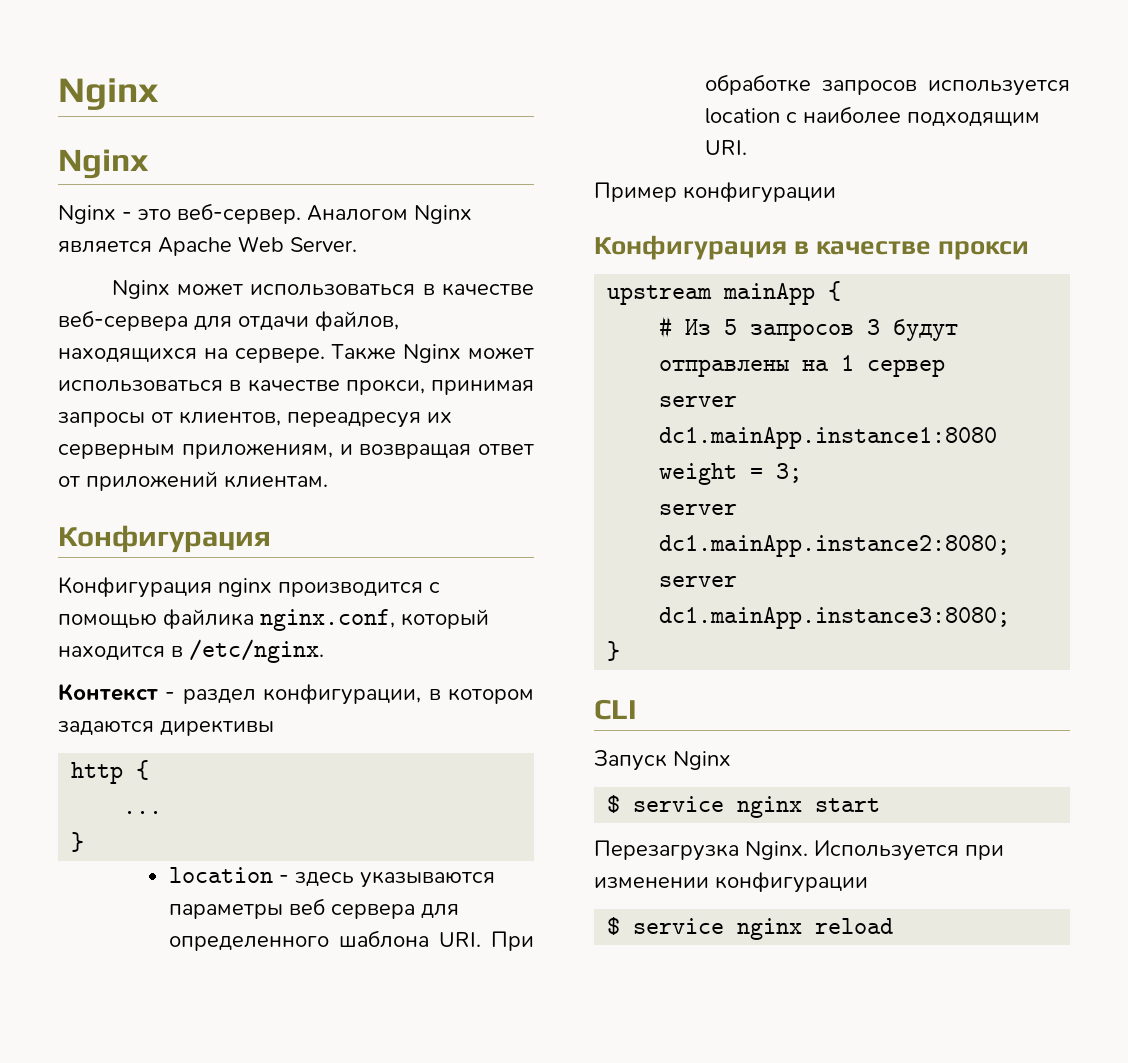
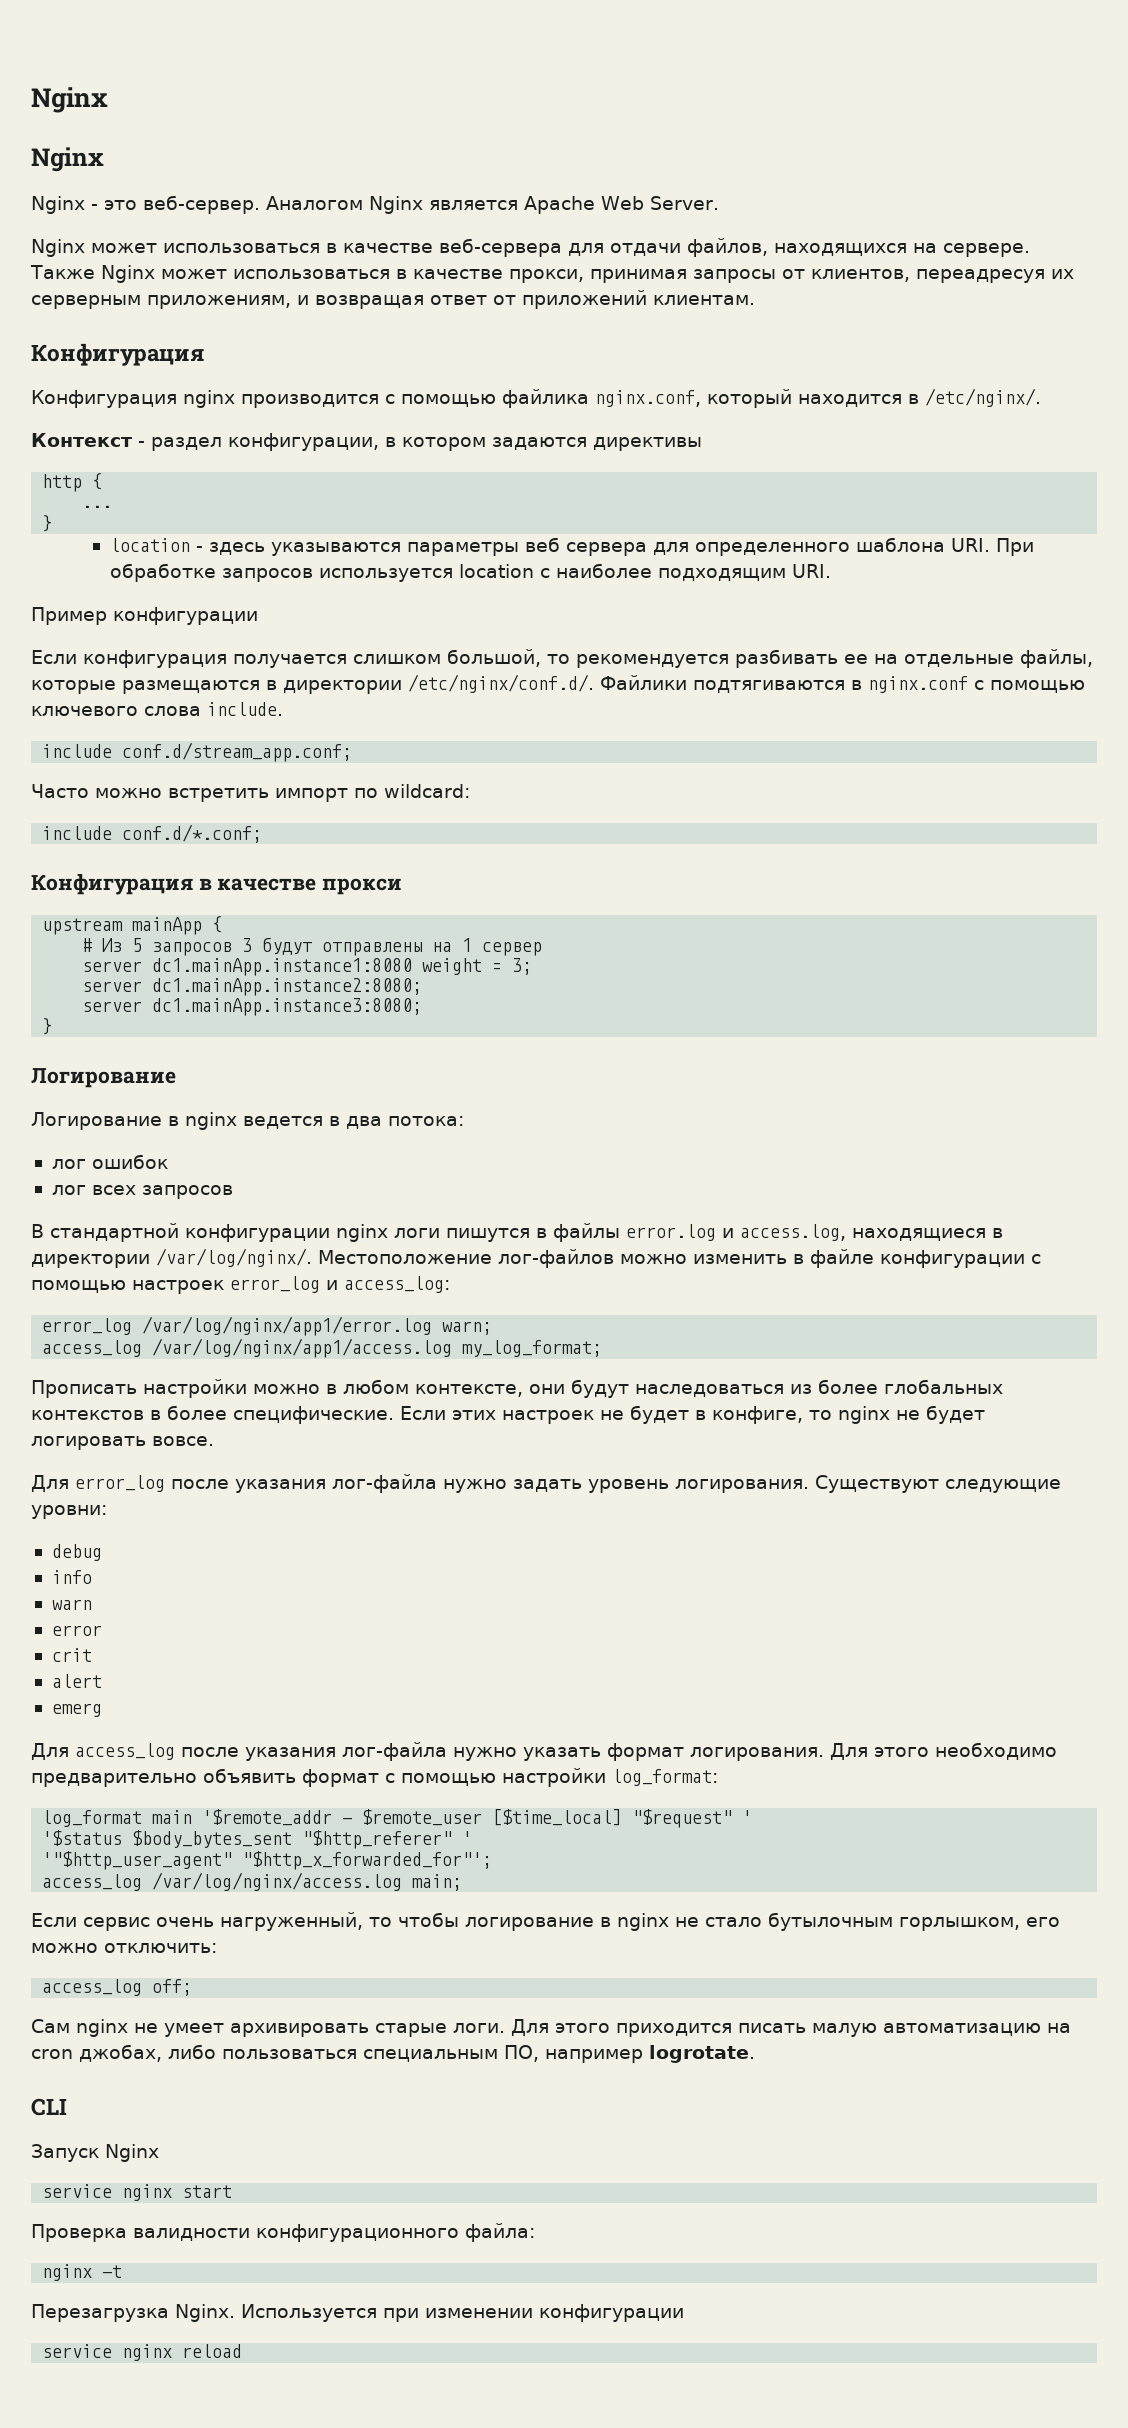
- Конфигурация nginx производится с помощью файлика nginx.conf, который находится в /etc/nginx.
+ Конфигурация nginx производится с помощью файлика nginx.conf, который находится в /etc/nginx/.
+ Если конфигурация получается слишком большой, то рекомендуется разбивать ее на отдельные файлы, которые размещаются в директории /etc/nginx/conf.d/. Файлики подтягиваются в nginx.conf с помощью ключевого слова include.
+ include conf.d/stream_app.conf;
+ Часто можно встретить импорт по wildcard:
+ include conf.d/*.conf;
  server dc1.mainApp.instance3:8080;
  }
+ Логирование
+ Логирование в nginx ведется в два потока:
+ лог ошибок
+ лог всех запросов
+ В стандартной конфигурации nginx логи пишутся в файлы error.log и access.log, находящиеся в директории /var/log/nginx/. Местоположение лог-файлов можно изменить в файле конфигурации с помощью настроек error_log и access_log:
+ error_log /var/log/nginx/app1/error.log warn;
+ access_log /var/log/nginx/app1/access.log my_log_format;
+ Прописать настройки можно в любом контексте, они будут наследоваться из более глобальных контекстов в более специфические. Если этих настроек не будет в конфиге, то nginx не будет логировать вовсе.
+ Для error_log после указания лог-файла нужно задать уровень логирования. Существуют следующие уровни:
+ debug
+ info
+ warn
+ error
+ crit
+ alert
+ emerg
+ Для access_log после указания лог-файла нужно указать формат логирования. Для этого необходимо предварительно объявить формат с помощью настройки log_format:
+ log_format main '$remote_addr - $remote_user [$time_local] "$request" '
+ '$status $body_bytes_sent "$http_referer" '
+ '"$http_user_agent" "$http_x_forwarded_for"';
+ access_log /var/log/nginx/access.log main;
+ Если сервис очень нагруженный, то чтобы логирование в nginx не стало бутылочным горлышком, его можно отключить:
+ access_log off;
+ Сам nginx не умеет архивировать старые логи. Для этого приходится писать малую автоматизацию на cron джобах, либо пользоваться специальным ПО, например logrotate.
- $ service nginx start
+ service nginx start
+ Проверка валидности конфигурационного файла:
+ nginx -t
- $ service nginx reload
+ service nginx reload

